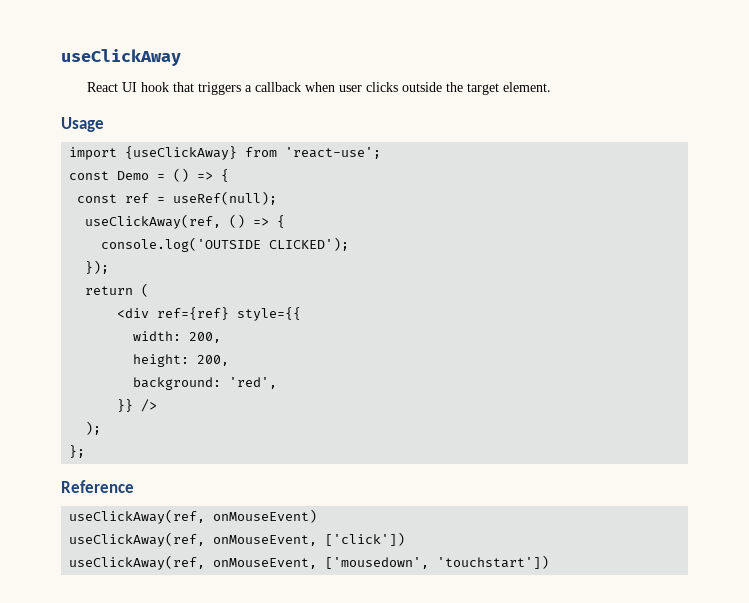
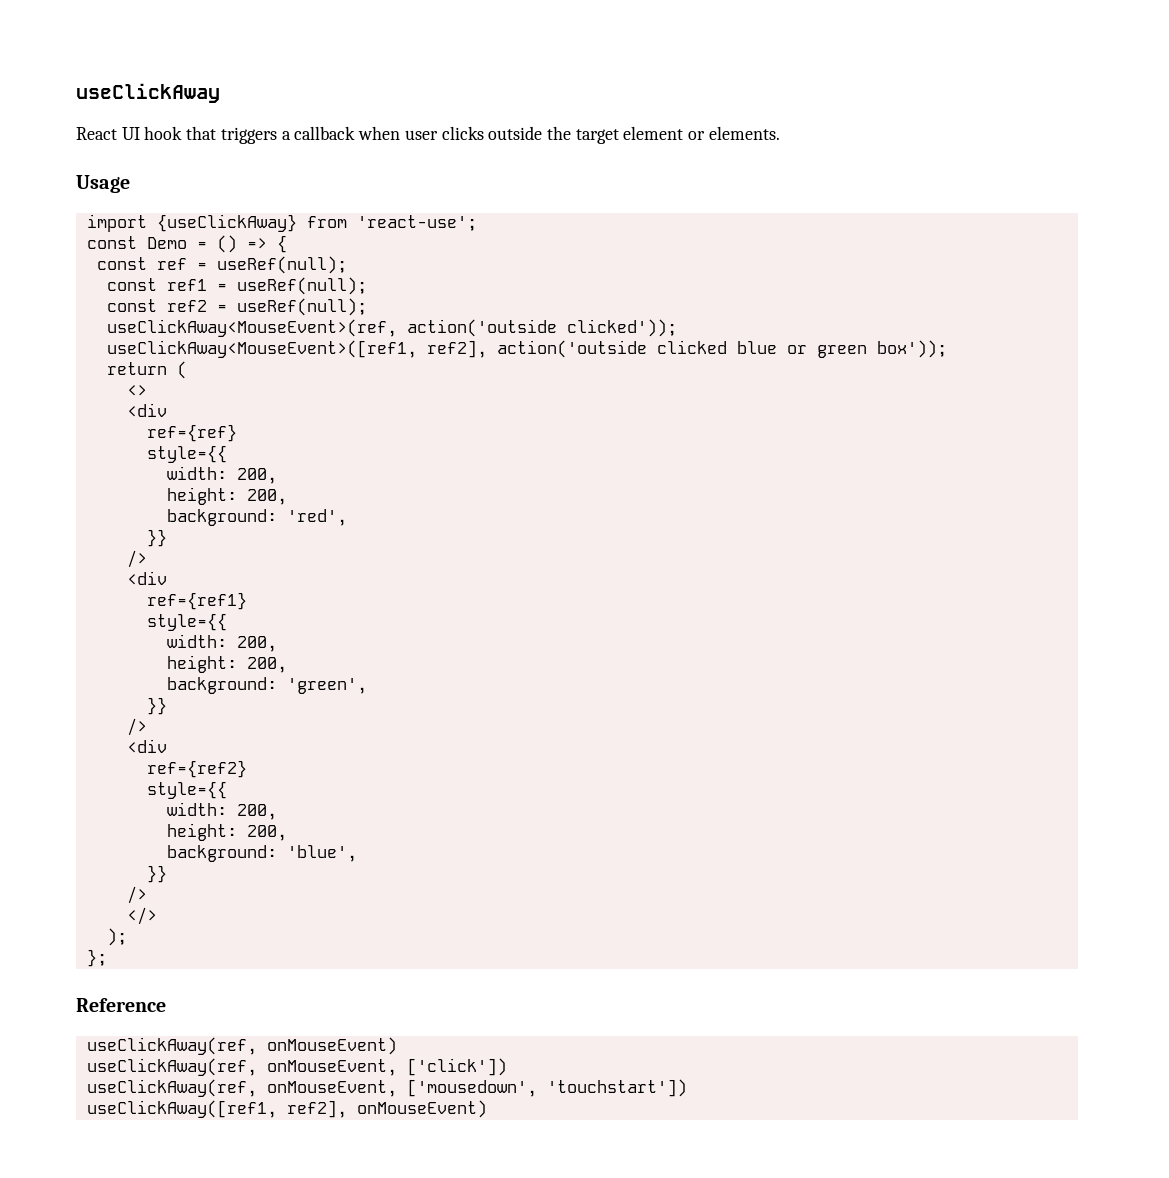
- React UI hook that triggers a callback when user clicks outside the target element.
+ React UI hook that triggers a callback when user clicks outside the target element or elements.
- useClickAway(ref, () => {
- console.log('OUTSIDE CLICKED');
- });
+ const ref1 = useRef(null);
+ const ref2 = useRef(null);
+ useClickAway<MouseEvent>(ref, action('outside clicked'));
+ useClickAway<MouseEvent>([ref1, ref2], action('outside clicked blue or green box'));
- <div ref={ref} style={{
+ <>
+ <div
+ ref={ref}
+ style={{
  background: 'red',
- }} />
+ }}
+ />
+ <div
+ ref={ref1}
+ style={{
+ width: 200,
+ height: 200,
+ background: 'green',
+ }}
+ />
+ <div
+ ref={ref2}
+ style={{
+ width: 200,
+ height: 200,
+ background: 'blue',
+ }}
+ />
+ </>
+ useClickAway([ref1, ref2], onMouseEvent)

